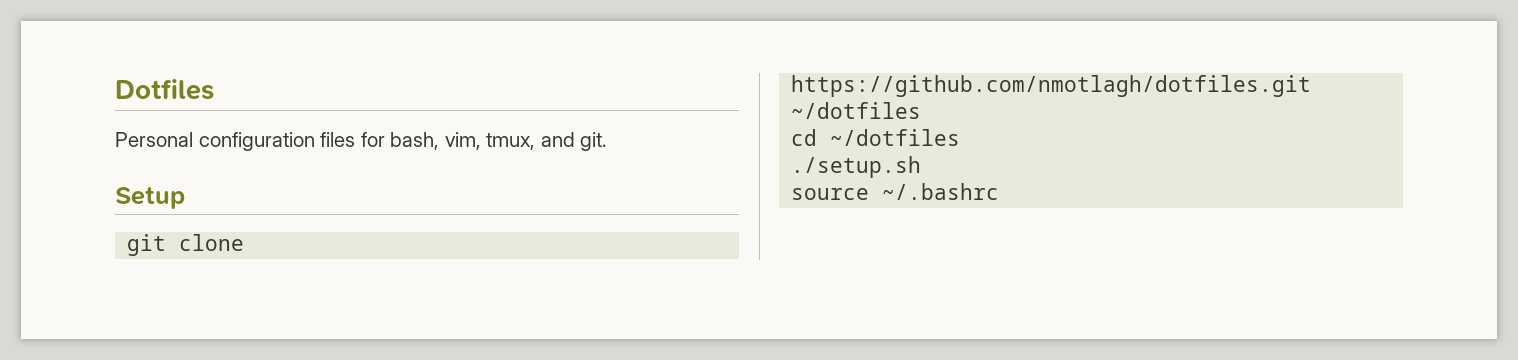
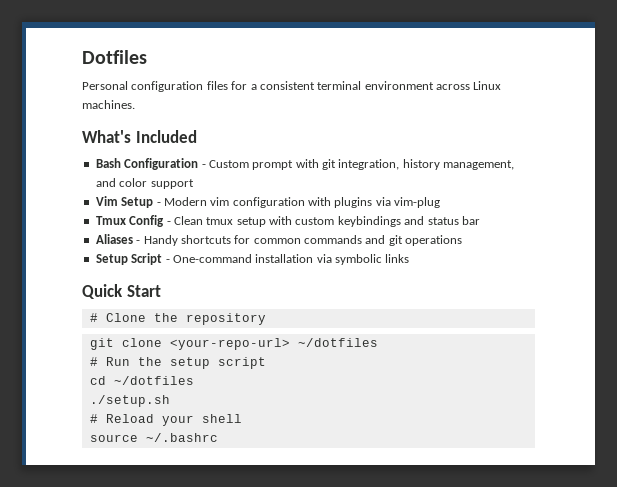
- Personal configuration files for bash, vim, tmux, and git.
- Setup
+ Personal configuration files for a consistent terminal environment across Linux machines.
+ What's Included
+ Bash Configuration - Custom prompt with git integration, history management, and color support
+ Vim Setup - Modern vim configuration with plugins via vim-plug
+ Tmux Config - Clean tmux setup with custom keybindings and status bar
+ Aliases - Handy shortcuts for common commands and git operations
+ Setup Script - One-command installation via symbolic links
+ Quick Start
+ # Clone the repository
- git clone https://github.com/nmotlagh/dotfiles.git ~/dotfiles
+ git clone <your-repo-url> ~/dotfiles
+ # Run the setup script
+ # Reload your shell

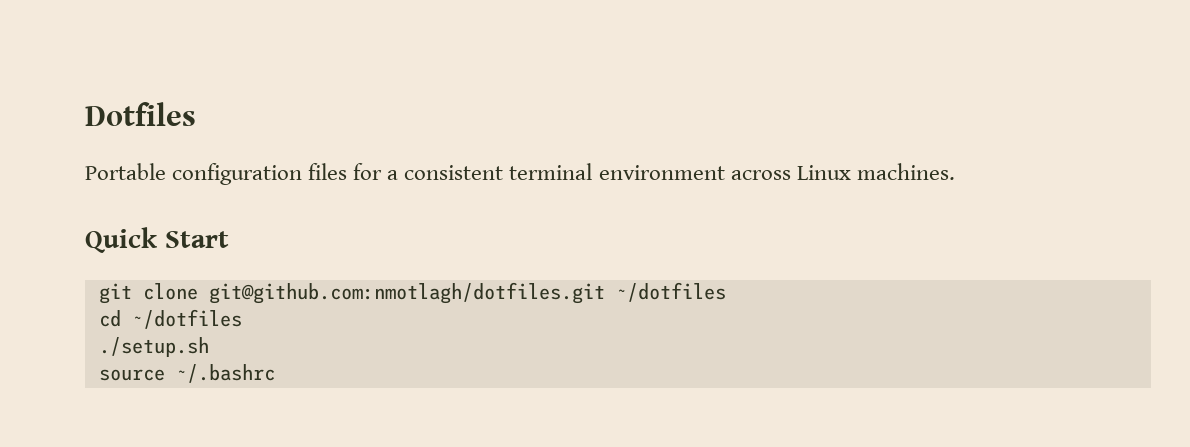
- Personal configuration files for a consistent terminal environment across Linux machines.
+ Portable configuration files for a consistent terminal environment across Linux machines.
- What's Included
- Bash Configuration - Custom prompt with git integration, history management, and color support
- Vim Setup - Modern vim configuration with plugins via vim-plug
- Tmux Config - Clean tmux setup with custom keybindings and status bar
- Aliases - Handy shortcuts for common commands and git operations
- Setup Script - One-command installation via symbolic links
  Quick Start
- # Clone the repository
- git clone <your-repo-url> ~/dotfiles
- # Run the setup script
+ git clone git@github.com:nmotlagh/dotfiles.git ~/dotfiles
- # Reload your shell

